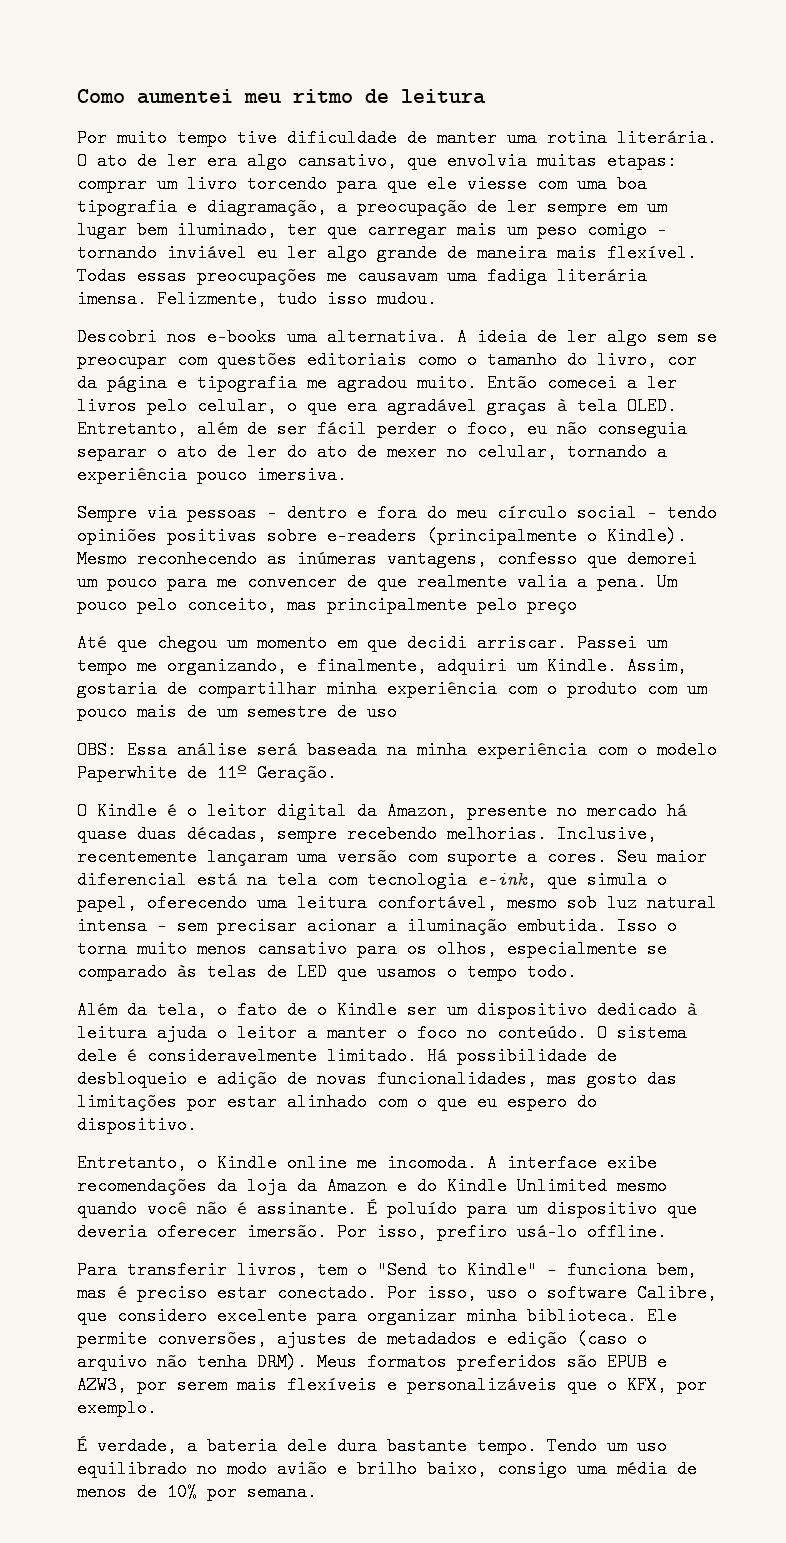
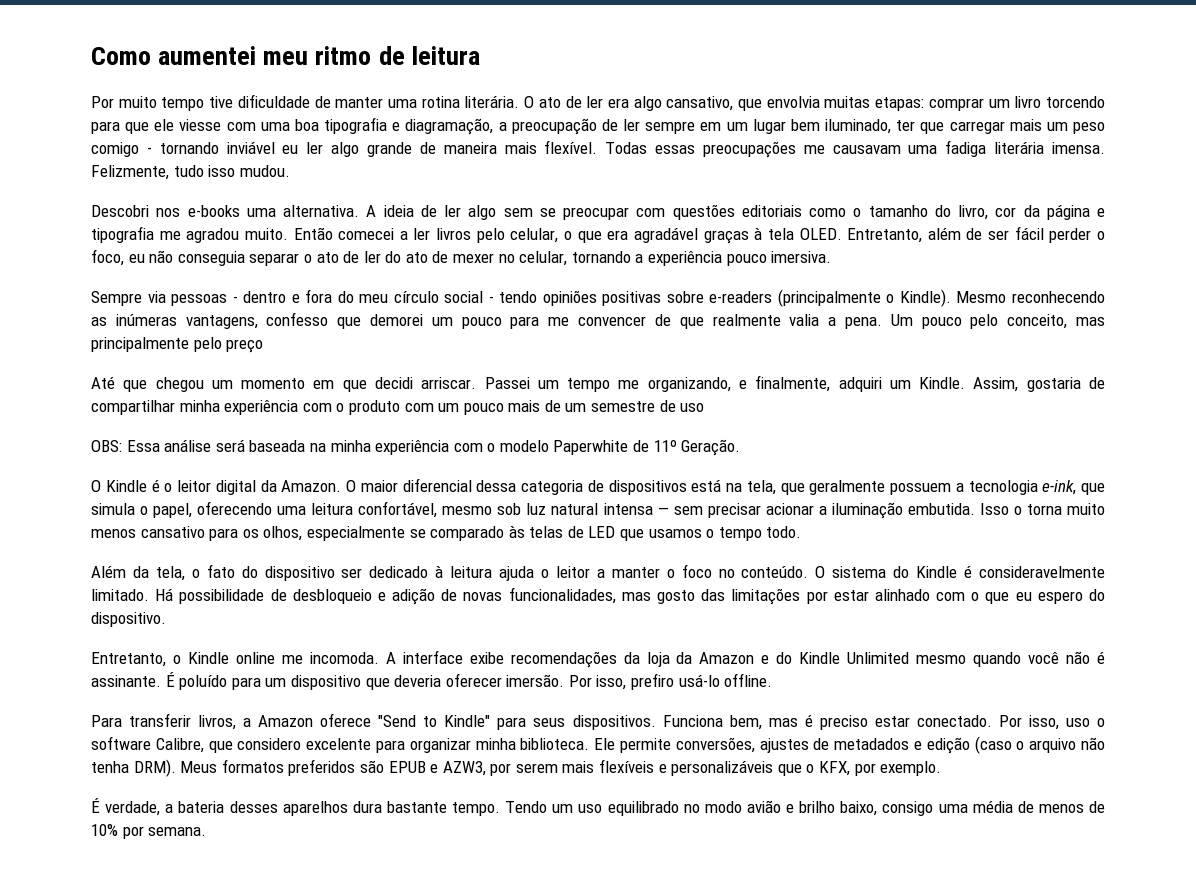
- O Kindle é o leitor digital da Amazon, presente no mercado há quase duas décadas, sempre recebendo melhorias. Inclusive, recentemente lançaram uma versão com suporte a cores. Seu maior diferencial está na tela com tecnologia e-ink, que simula o papel, oferecendo uma leitura confortável, mesmo sob luz natural intensa — sem precisar acionar a iluminação embutida.
+ O Kindle é o leitor digital da Amazon. O maior diferencial dessa categoria de dispositivos está na tela, que geralmente possuem a tecnologia e-ink, que simula o papel, oferecendo uma leitura confortável, mesmo sob luz natural intensa — sem precisar acionar a iluminação embutida.
- Além da tela, o fato de o Kindle ser um dispositivo dedicado à leitura ajuda o leitor a manter o foco no conteúdo.
+ Além da tela, o fato do dispositivo ser dedicado à leitura ajuda o leitor a manter o foco no conteúdo.
- O sistema dele é consideravelmente limitado.
+ O sistema do Kindle é consideravelmente limitado.
- Para transferir livros, tem o "Send to Kindle" — funciona bem, mas é preciso estar conectado.
+ Para transferir livros, a Amazon oferece "Send to Kindle" para seus dispositivos. Funciona bem, mas é preciso estar conectado.
- É verdade, a bateria dele dura bastante tempo.
+ É verdade, a bateria desses aparelhos dura bastante tempo.

